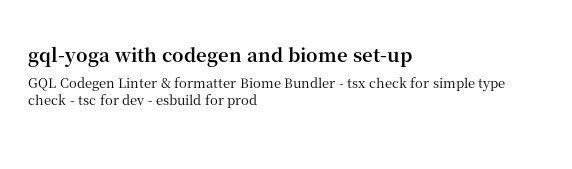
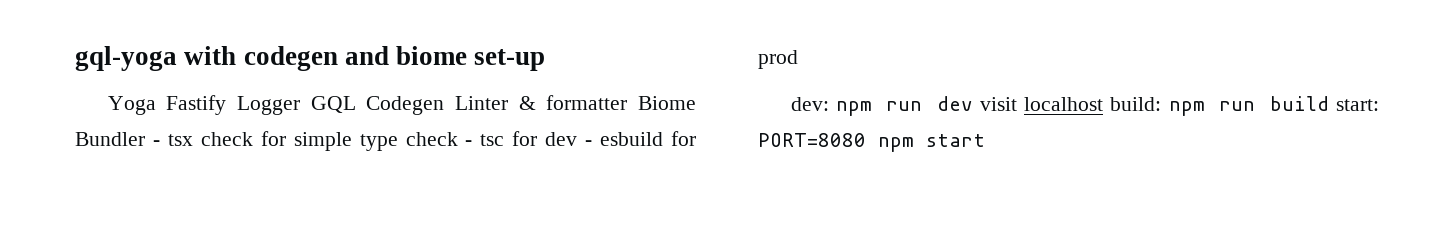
- GQL Codegen Linter & formatter Biome Bundler - tsx check for simple type check - tsc for dev - esbuild for prod
+ Yoga Fastify Logger GQL Codegen Linter & formatter Biome Bundler - tsx check for simple type check - tsc for dev - esbuild for prod
+ dev: npm run dev visit localhost build: npm run build start: PORT=8080 npm start

